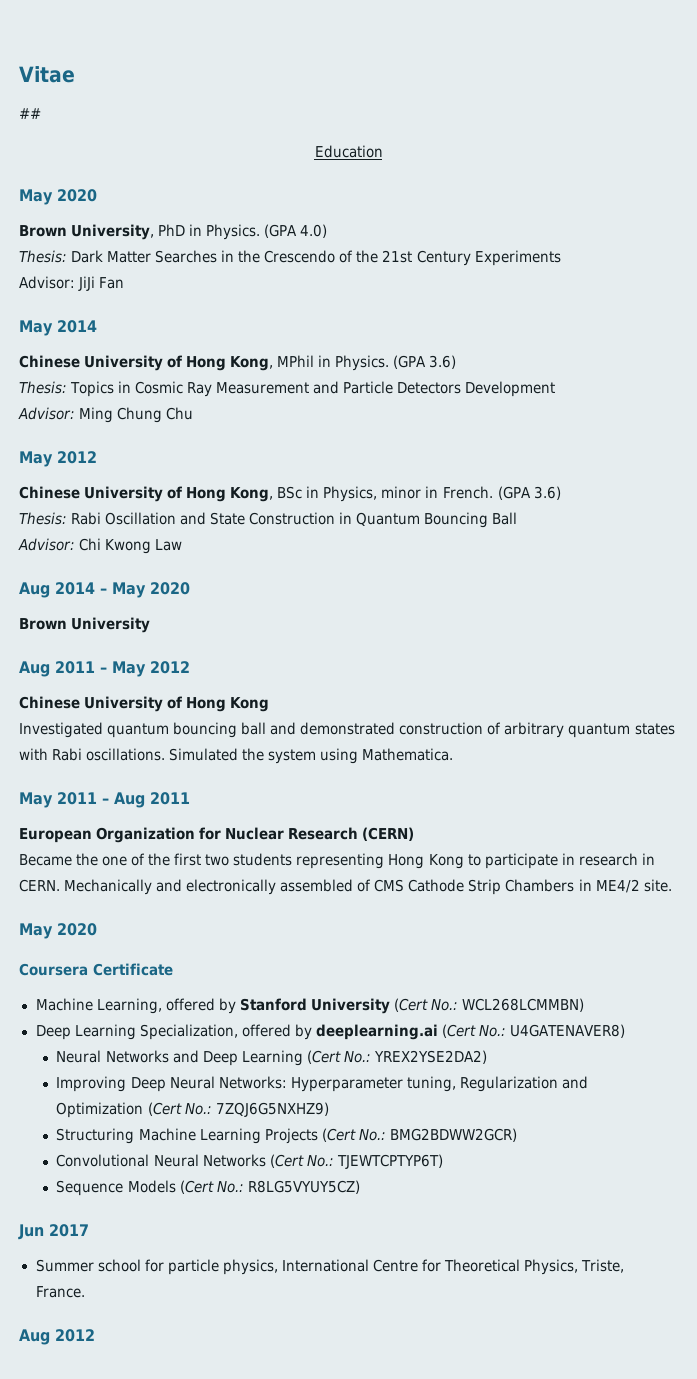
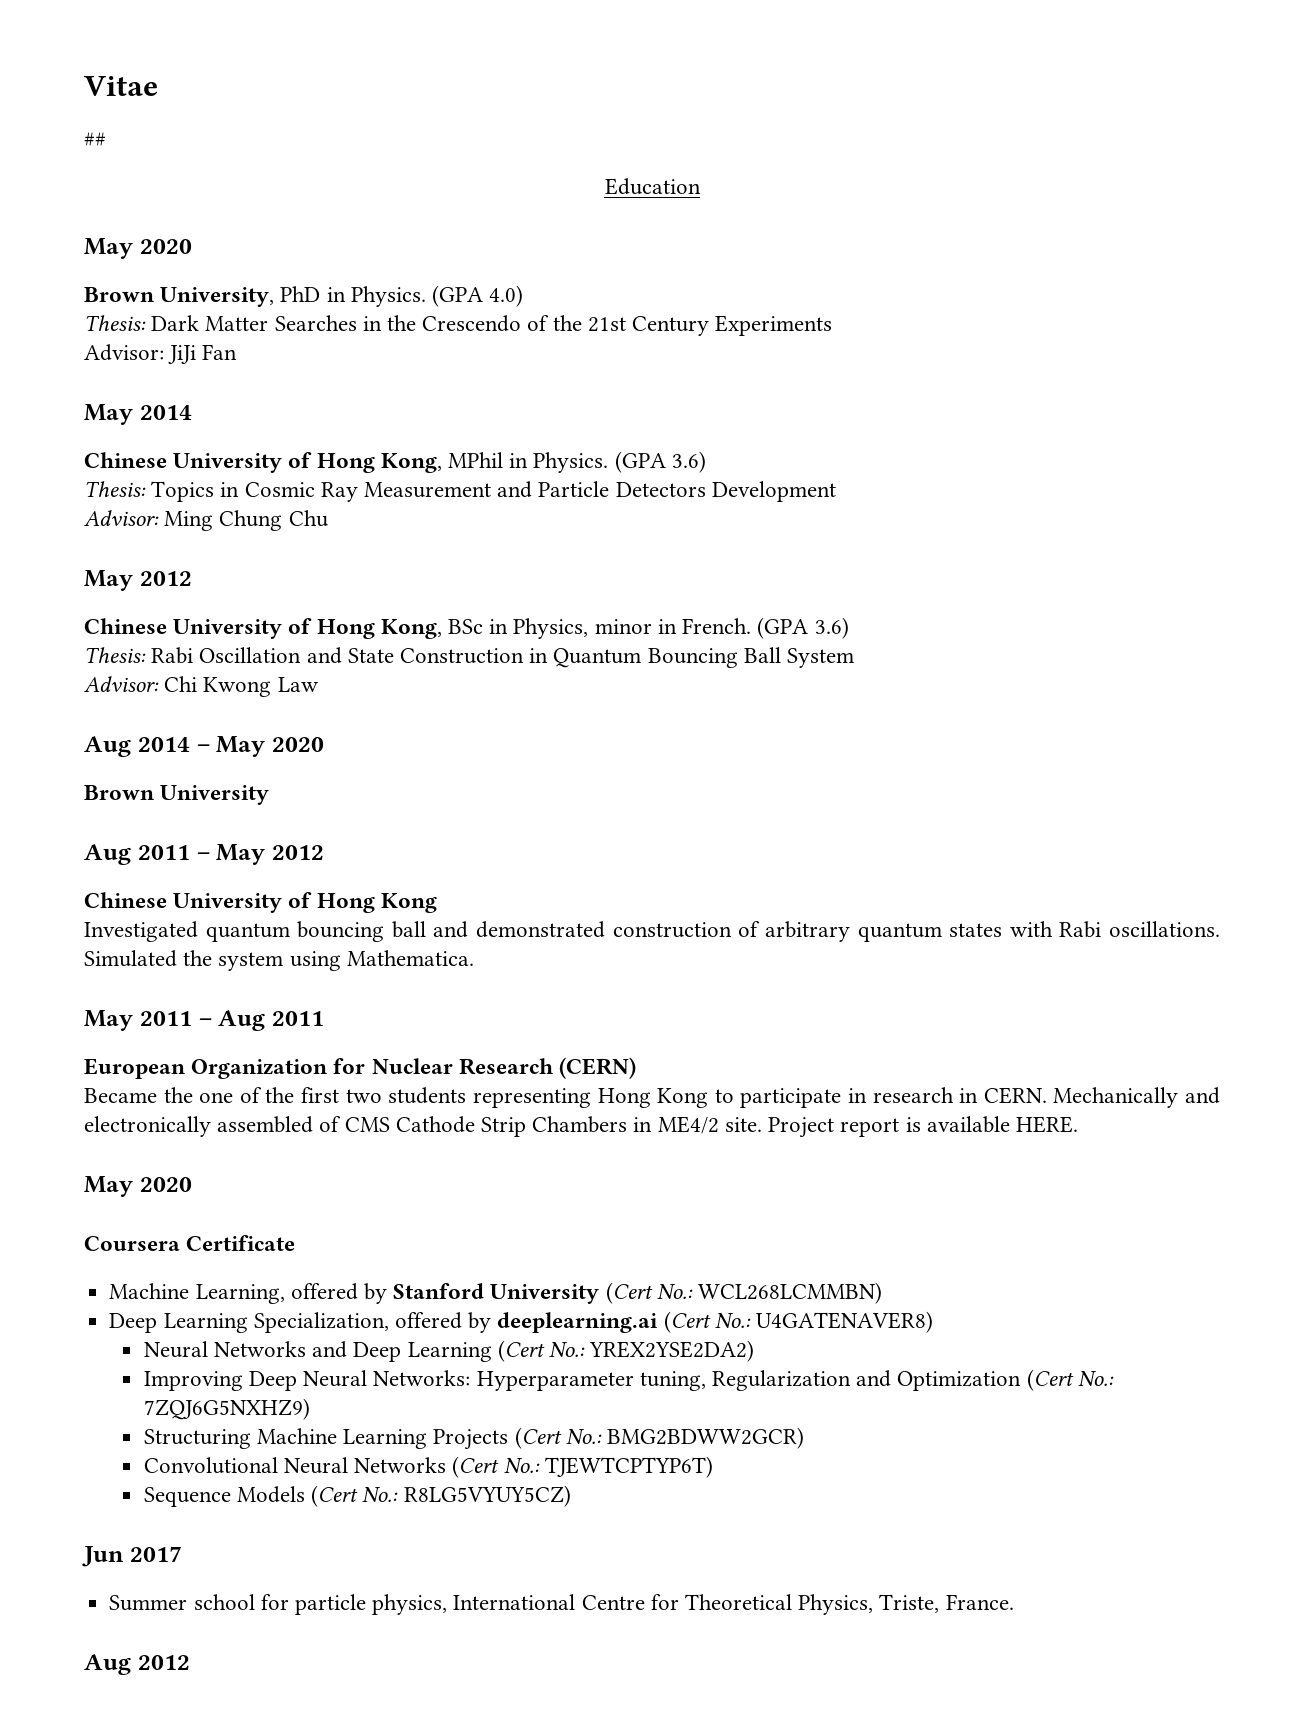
- Thesis: Rabi Oscillation and State Construction in Quantum Bouncing Ball
+ Thesis: Rabi Oscillation and State Construction in Quantum Bouncing Ball System
+ Project report is available HERE.

